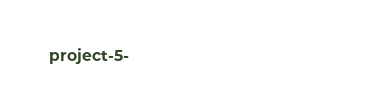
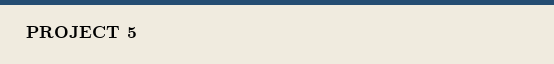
- project-5-
+ PROJECT 5

